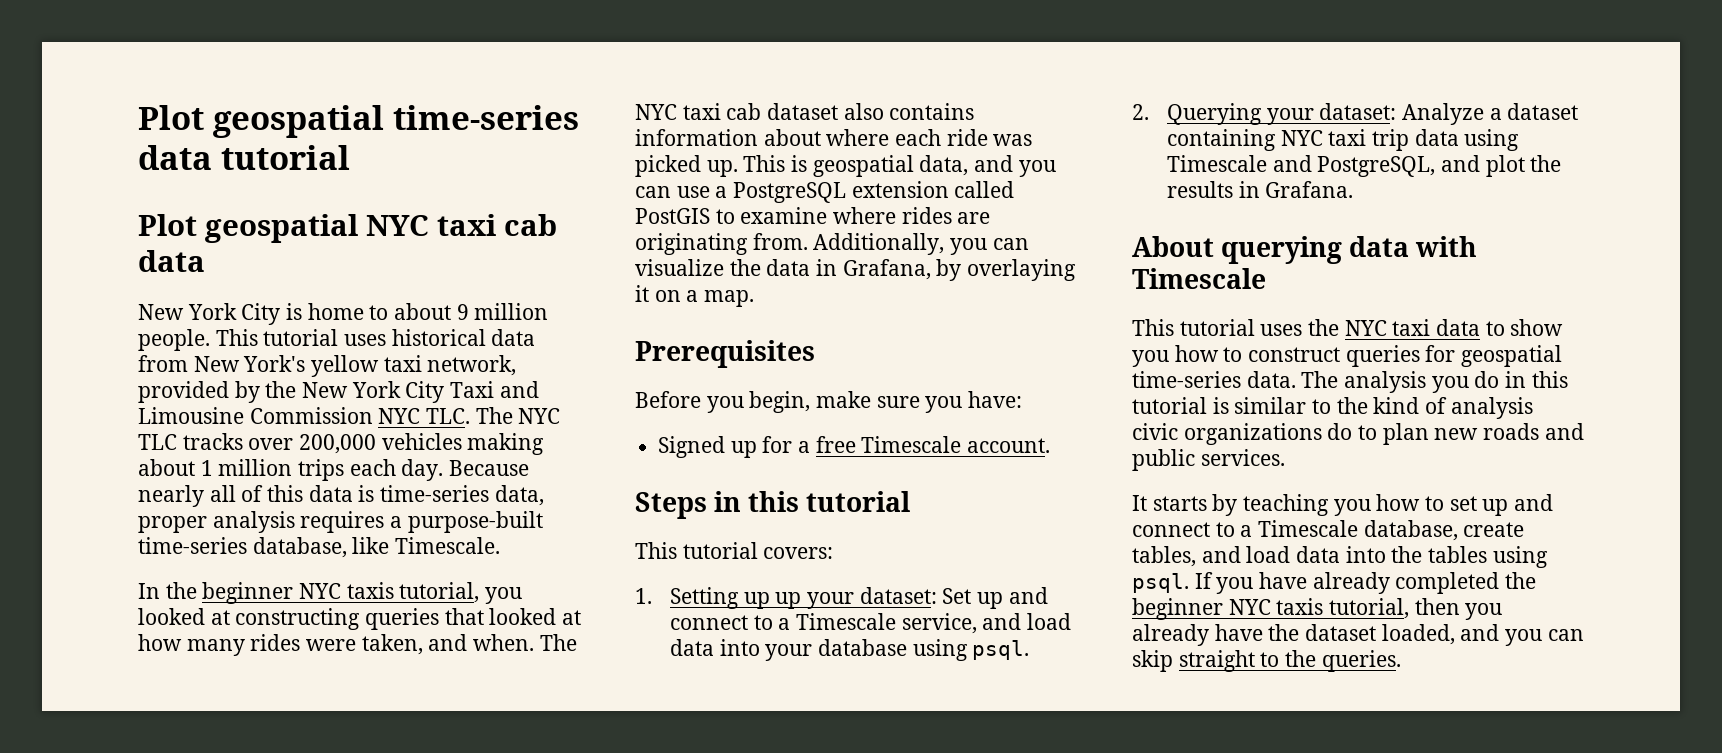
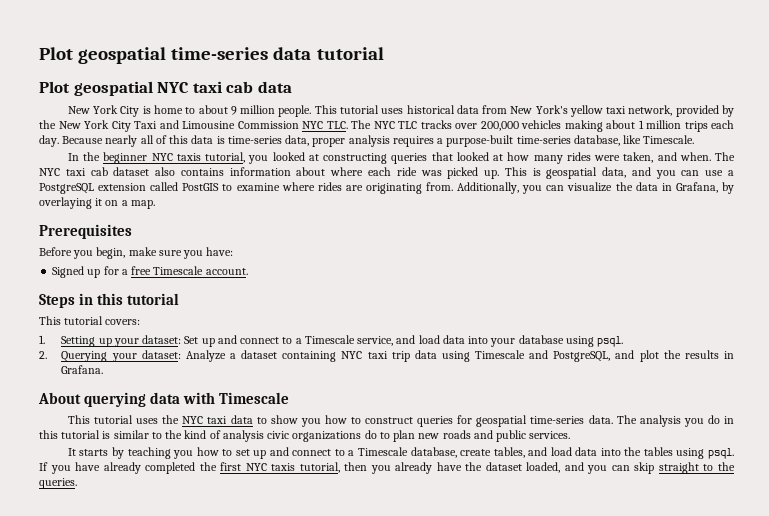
- 1. Setting up up your dataset: Set up and connect to a Timescale service, and load data into your database using psql.
+ 1. Setting up your dataset: Set up and connect to a Timescale service, and load data into your database using psql.
- If you have already completed the beginner NYC taxis tutorial, then you already have the dataset loaded, and you can skip straight to the queries.
+ If you have already completed the first NYC taxis tutorial, then you already have the dataset loaded, and you can skip straight to the queries.

